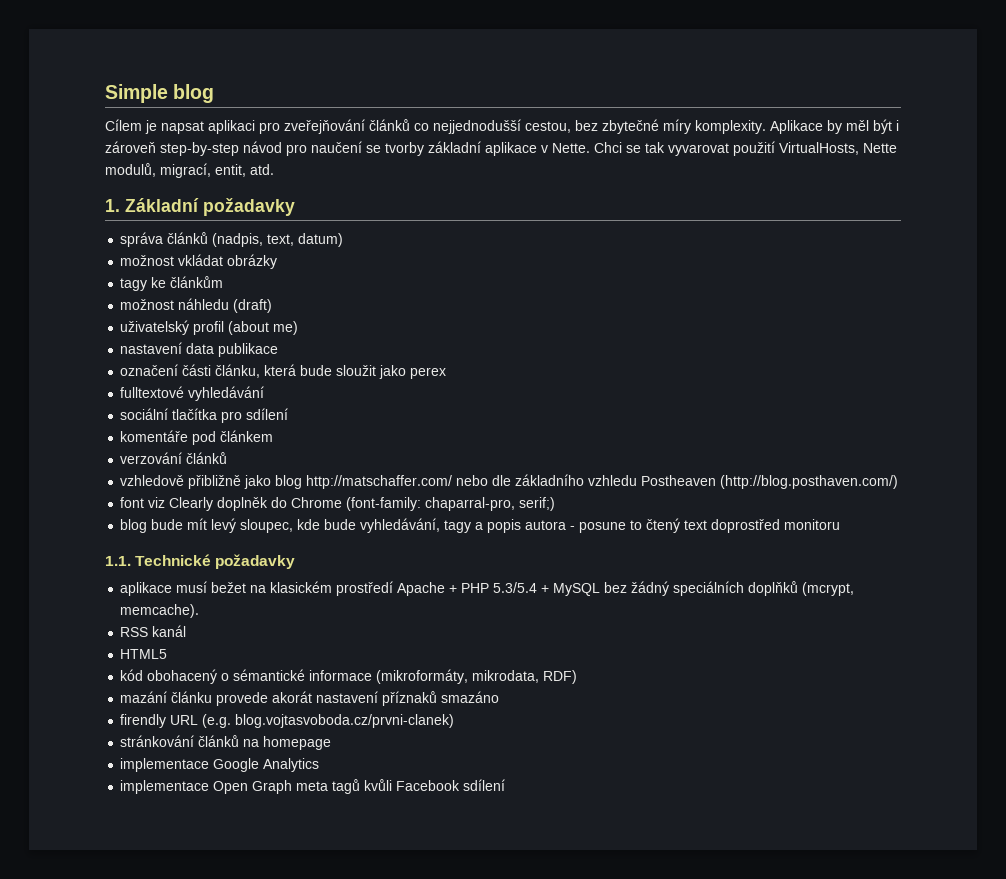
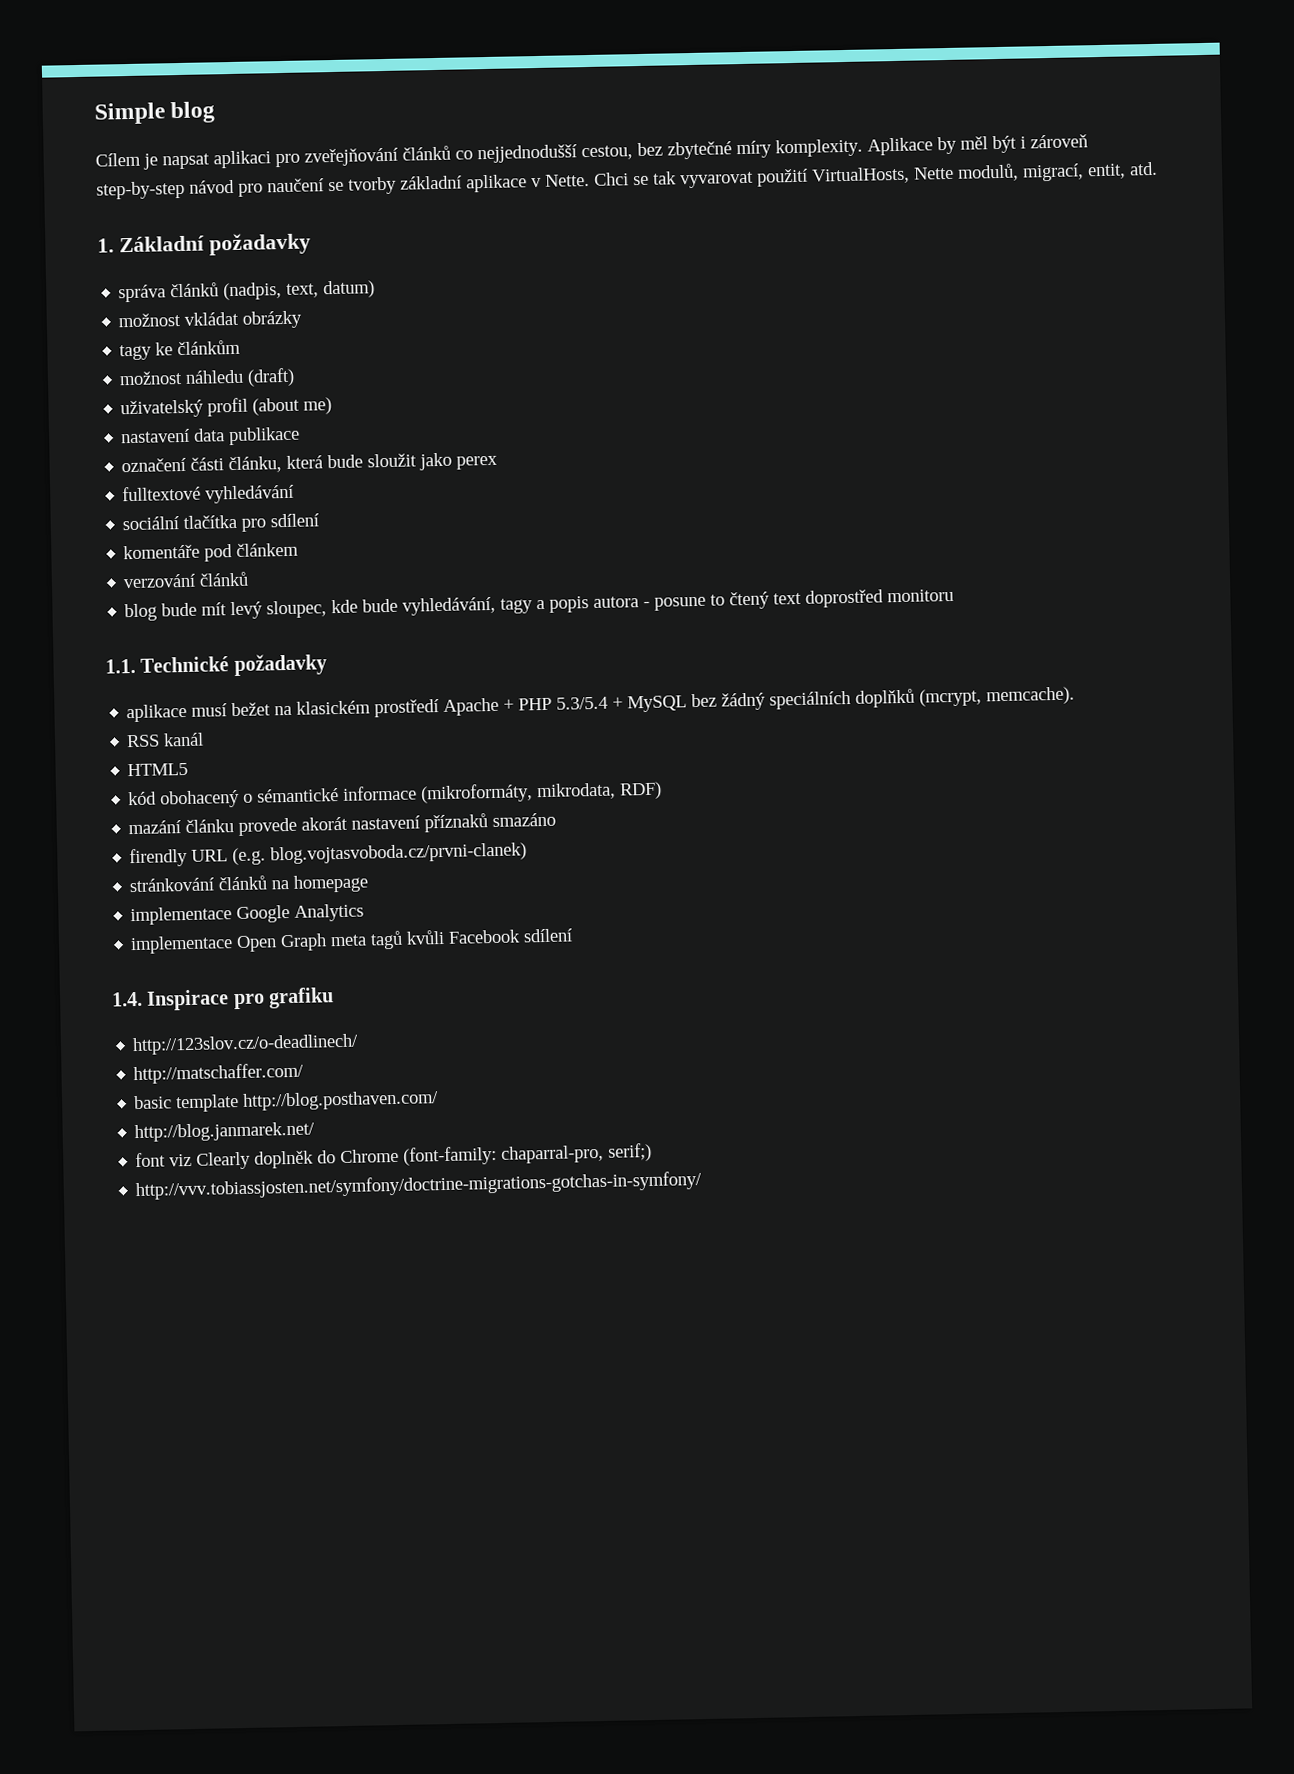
- vzhledově přibližně jako blog http://matschaffer.com/ nebo dle základního vzhledu Postheaven (http://blog.posthaven.com/)
- font viz Clearly doplněk do Chrome (font-family: chaparral-pro, serif;)
+ 1.4. Inspirace pro grafiku
+ http://123slov.cz/o-deadlinech/
+ http://matschaffer.com/
+ basic template http://blog.posthaven.com/
+ http://blog.janmarek.net/
+ font viz Clearly doplněk do Chrome (font-family: chaparral-pro, serif;)
+ http://vvv.tobiassjosten.net/symfony/doctrine-migrations-gotchas-in-symfony/

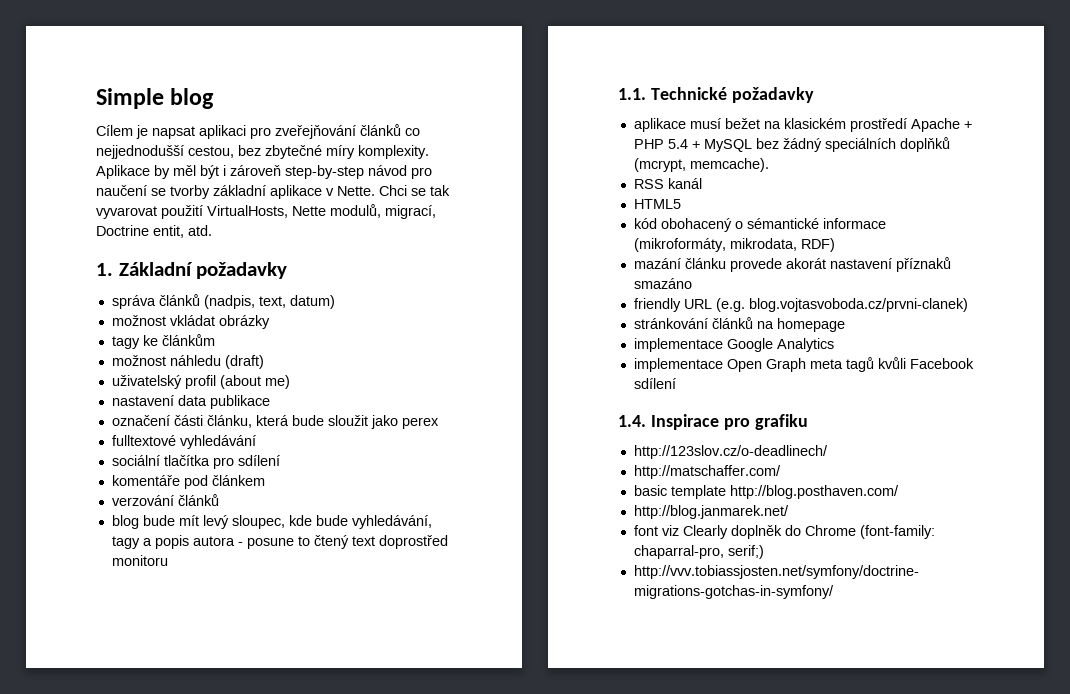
- Chci se tak vyvarovat použití VirtualHosts, Nette modulů, migrací, entit, atd.
+ Chci se tak vyvarovat použití VirtualHosts, Nette modulů, migrací, Doctrine entit, atd.
- aplikace musí bežet na klasickém prostředí Apache + PHP 5.3/5.4 + MySQL bez žádný speciálních doplňků (mcrypt, memcache).
+ aplikace musí bežet na klasickém prostředí Apache + PHP 5.4 + MySQL bez žádný speciálních doplňků (mcrypt, memcache).
- firendly URL (e.g. blog.vojtasvoboda.cz/prvni-clanek)
+ friendly URL (e.g. blog.vojtasvoboda.cz/prvni-clanek)

